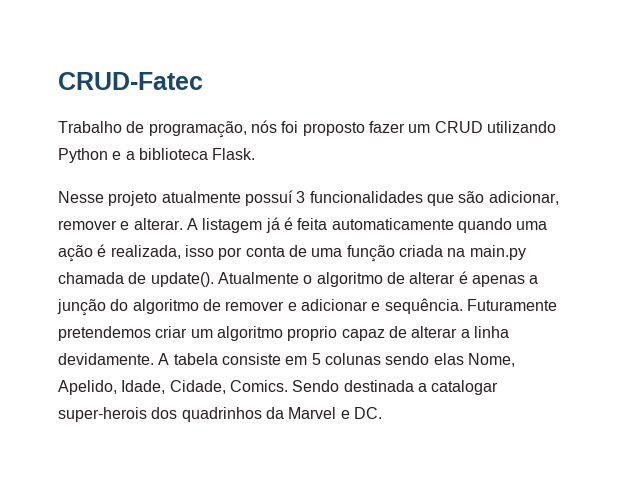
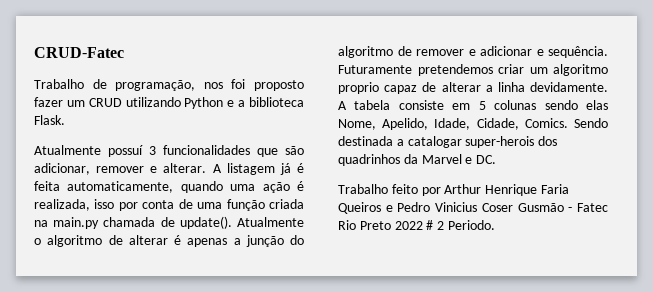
- Trabalho de programação, nós foi proposto fazer um CRUD utilizando Python e a biblioteca Flask.
+ Trabalho de programação, nos foi proposto fazer um CRUD utilizando Python e a biblioteca Flask.
- Nesse projeto atualmente possuí 3 funcionalidades que são adicionar, remover e alterar.
+ Atualmente possuí 3 funcionalidades que são adicionar, remover e alterar.
- A listagem já é feita automaticamente quando uma ação é realizada, isso por conta de uma função criada na main.py chamada de update().
+ A listagem já é feita automaticamente, quando uma ação é realizada, isso por conta de uma função criada na main.py chamada de update().
+ Trabalho feito por Arthur Henrique Faria Queiros e Pedro Vinicius Coser Gusmão - Fatec Rio Preto 2022 # 2 Periodo.

